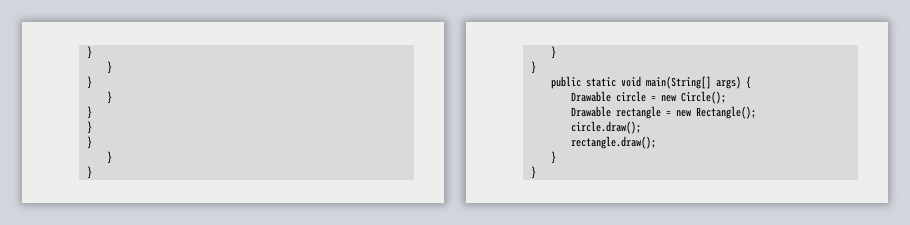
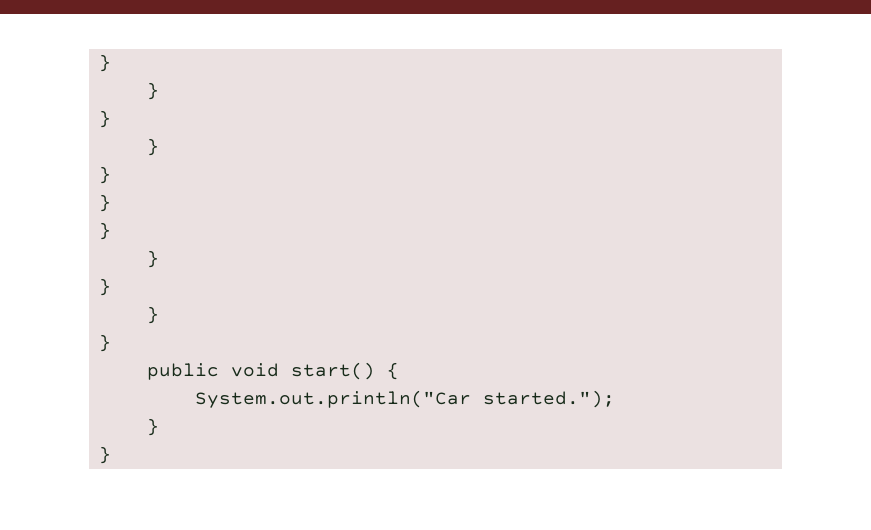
- public static void main(String[] args) {
- Drawable circle = new Circle();
- Drawable rectangle = new Rectangle();
- circle.draw();
- rectangle.draw();
+ public void start() {
+ System.out.println("Car started.");

